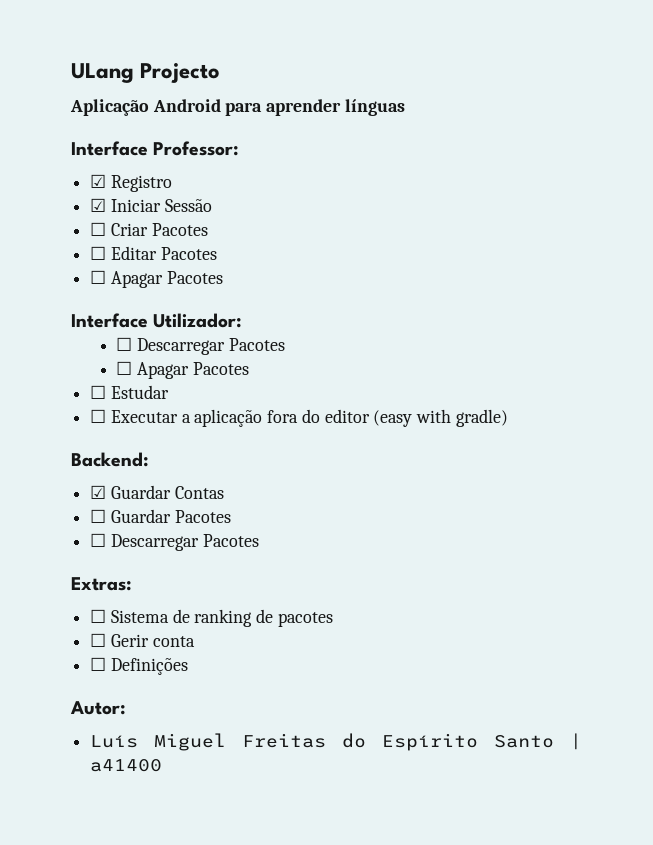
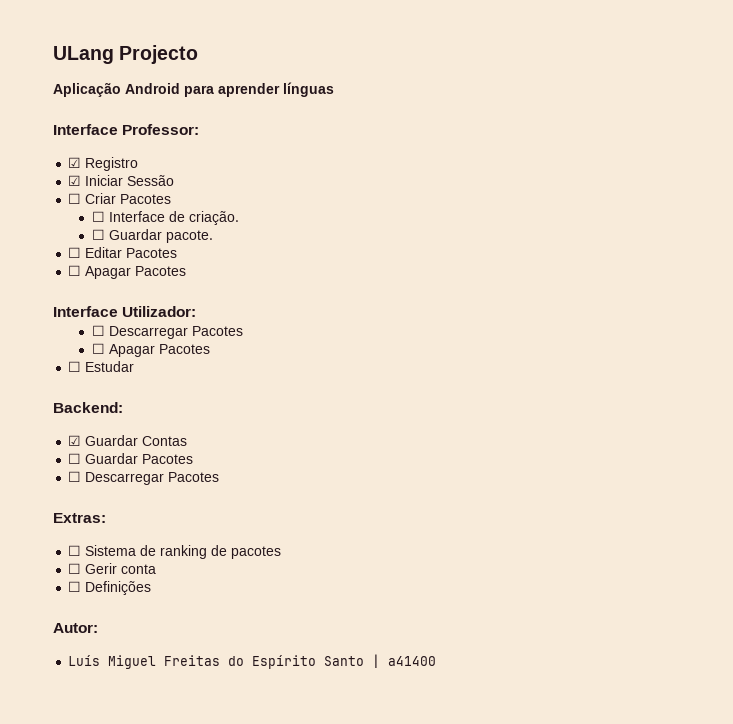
+ ☐ Interface de criação.
+ ☐ Guardar pacote.
- ☐ Executar a aplicação fora do editor (easy with gradle)

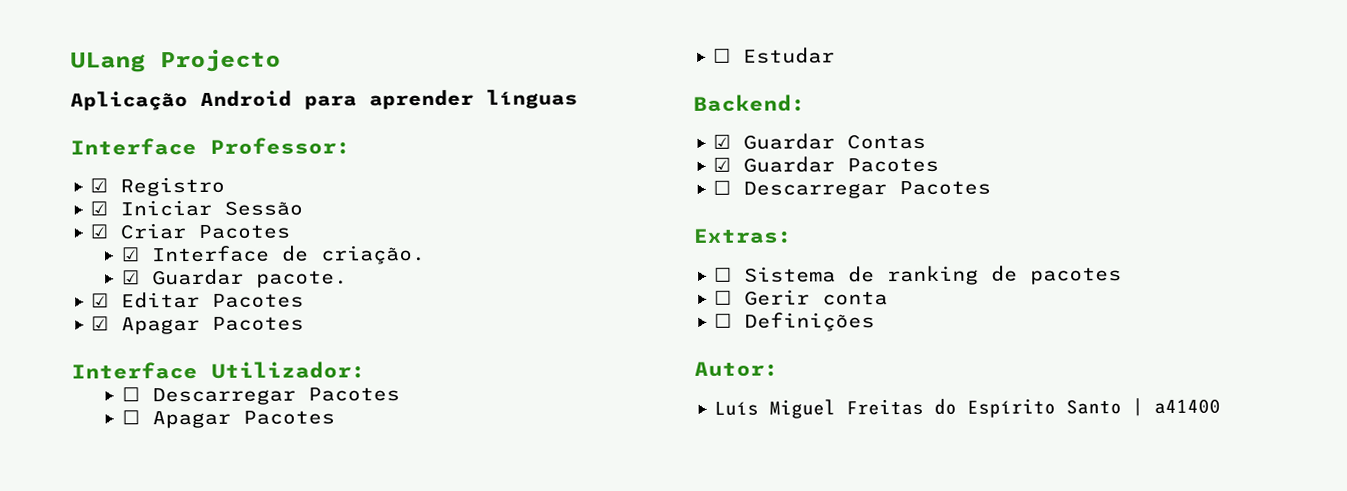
- ☐ Criar Pacotes
+ ☑ Criar Pacotes
- ☐ Interface de criação.
+ ☑ Interface de criação.
- ☐ Guardar pacote.
+ ☑ Guardar pacote.
- ☐ Editar Pacotes
- ☐ Apagar Pacotes
+ ☑ Editar Pacotes
+ ☑ Apagar Pacotes
- ☐ Guardar Pacotes
+ ☑ Guardar Pacotes

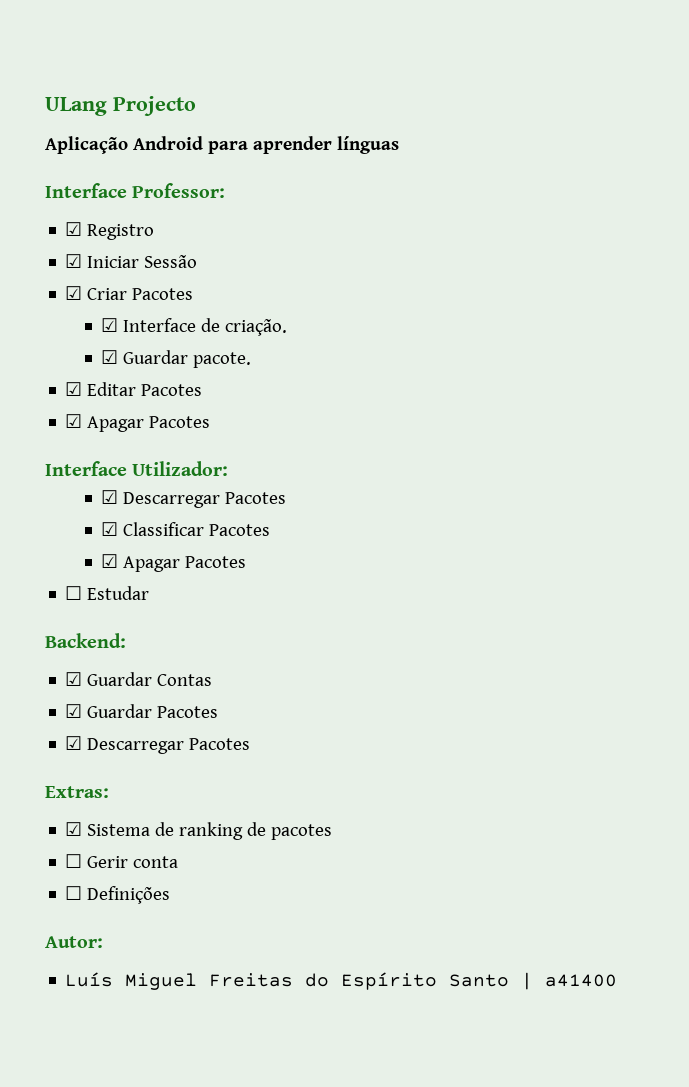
  Interface Utilizador:
- ☐ Descarregar Pacotes
- ☐ Apagar Pacotes
+ ☑ Descarregar Pacotes
+ ☑ Classificar Pacotes
+ ☑ Apagar Pacotes
  ☑ Guardar Pacotes
- ☐ Descarregar Pacotes
+ ☑ Descarregar Pacotes
- ☐ Sistema de ranking de pacotes
+ ☑ Sistema de ranking de pacotes

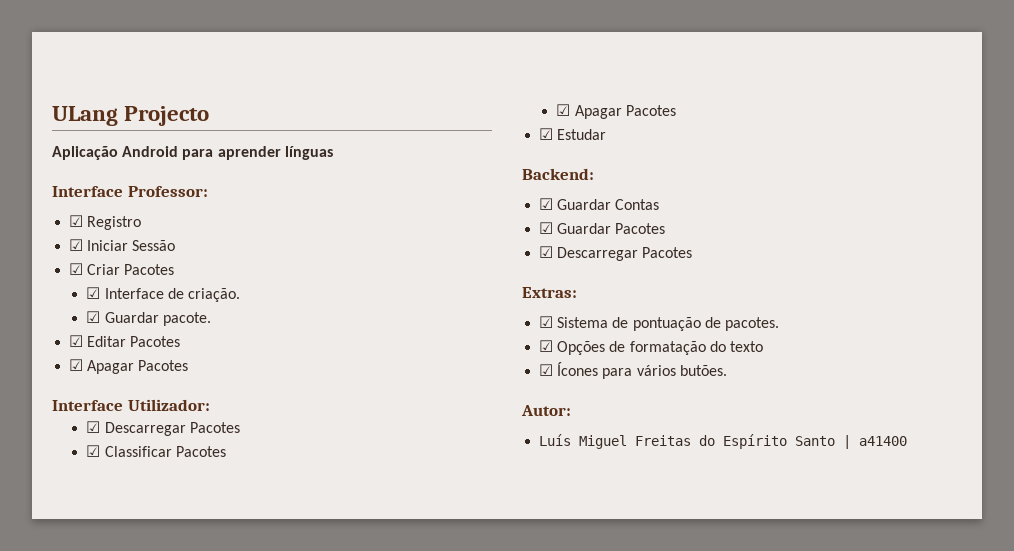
- ☐ Estudar
+ ☑ Estudar
- ☑ Sistema de ranking de pacotes
- ☐ Gerir conta
- ☐ Definições
+ ☑ Sistema de pontuação de pacotes.
+ ☑ Opções de formatação do texto
+ ☑ Ícones para vários butões.

